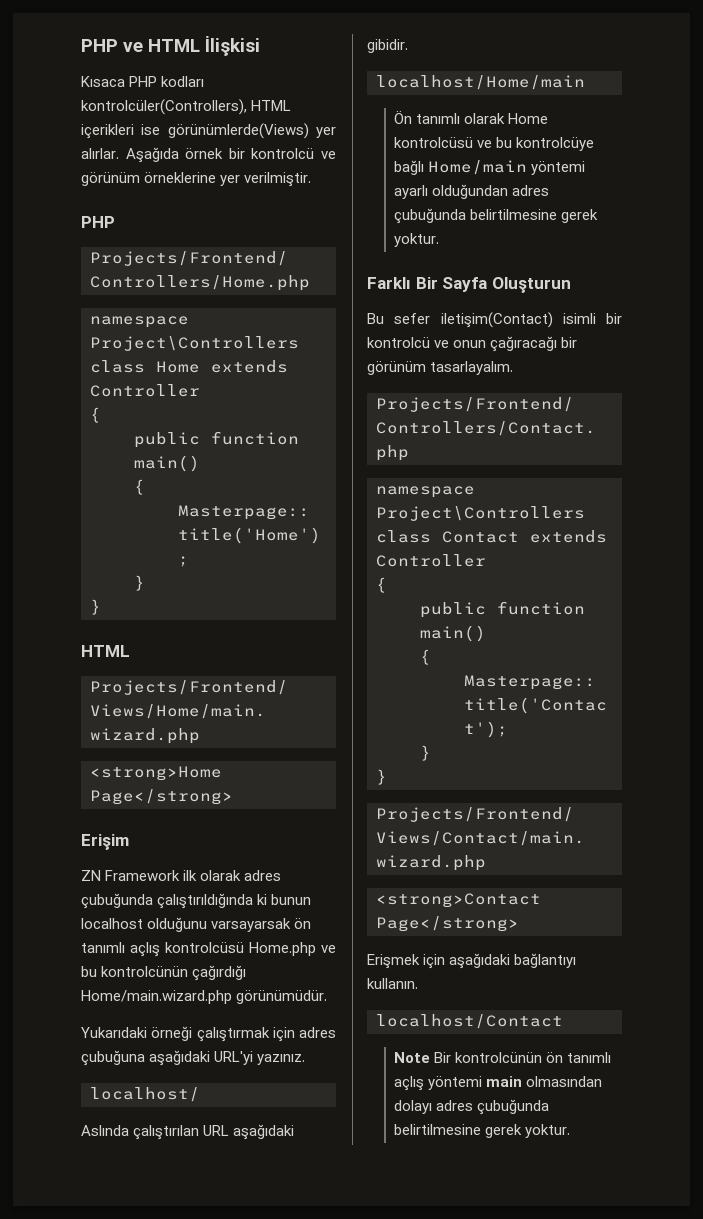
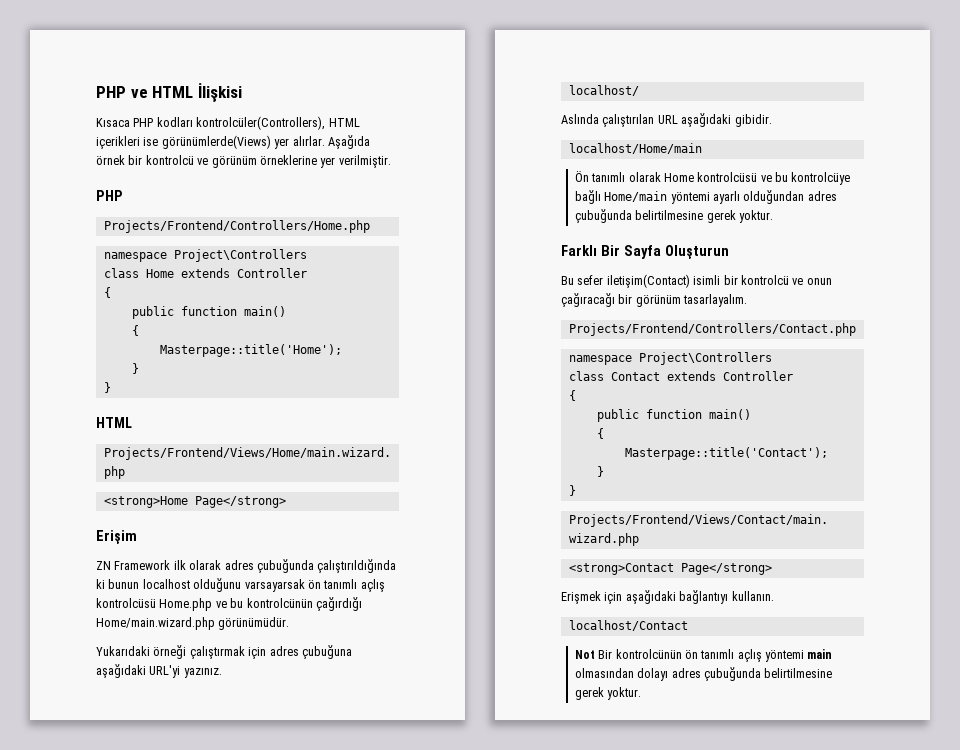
- Note Bir kontrolcünün ön tanımlı açlış yöntemi main olmasından dolayı adres çubuğunda belirtilmesine gerek yoktur.
+ Not Bir kontrolcünün ön tanımlı açlış yöntemi main olmasından dolayı adres çubuğunda belirtilmesine gerek yoktur.

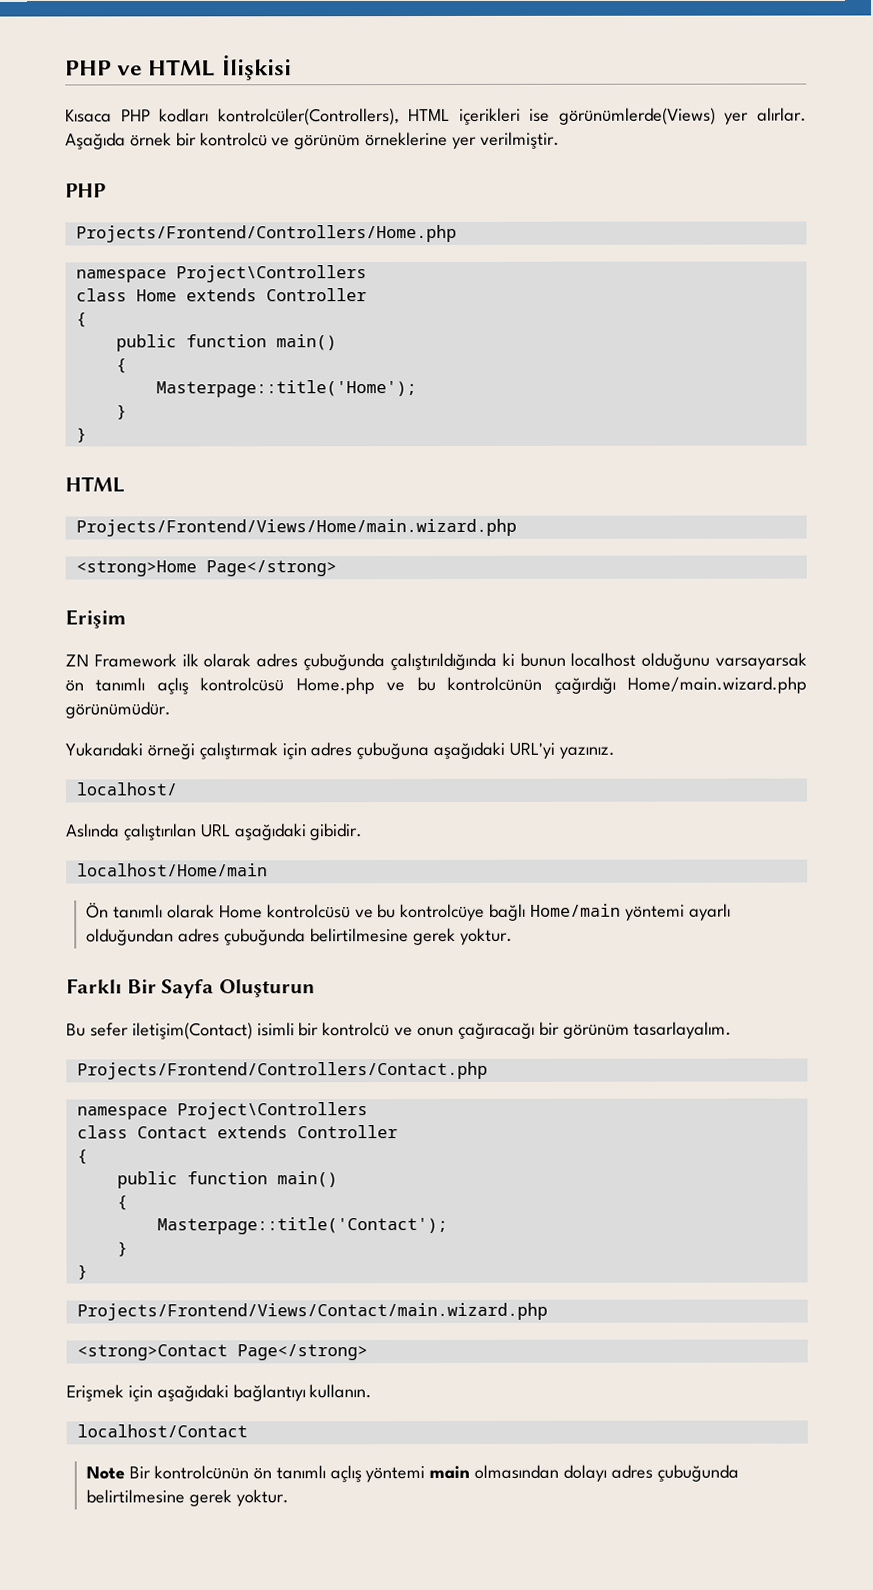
- Not Bir kontrolcünün ön tanımlı açlış yöntemi main olmasından dolayı adres çubuğunda belirtilmesine gerek yoktur.
+ Note Bir kontrolcünün ön tanımlı açlış yöntemi main olmasından dolayı adres çubuğunda belirtilmesine gerek yoktur.

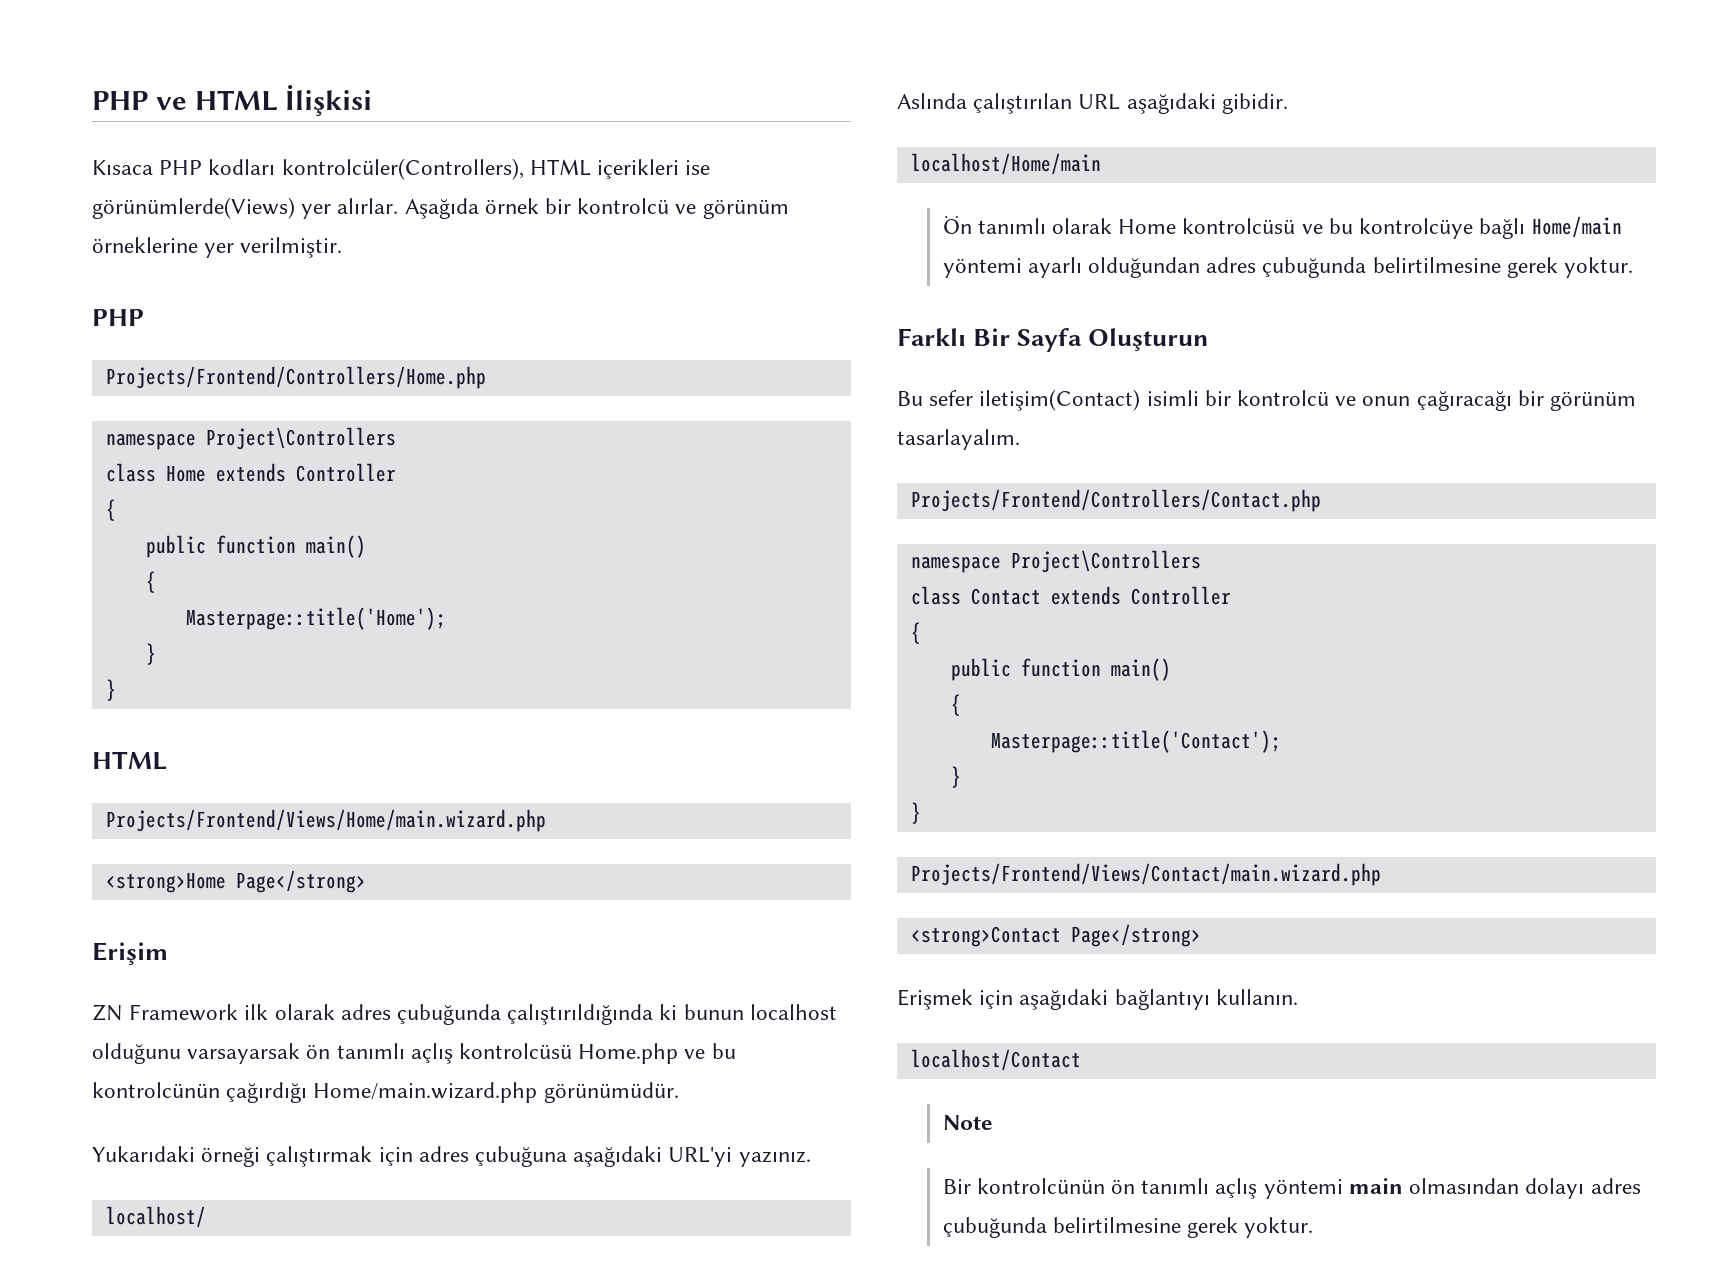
- Note Bir kontrolcünün ön tanımlı açlış yöntemi main olmasından dolayı adres çubuğunda belirtilmesine gerek yoktur.
+ Note
+ Bir kontrolcünün ön tanımlı açlış yöntemi main olmasından dolayı adres çubuğunda belirtilmesine gerek yoktur.

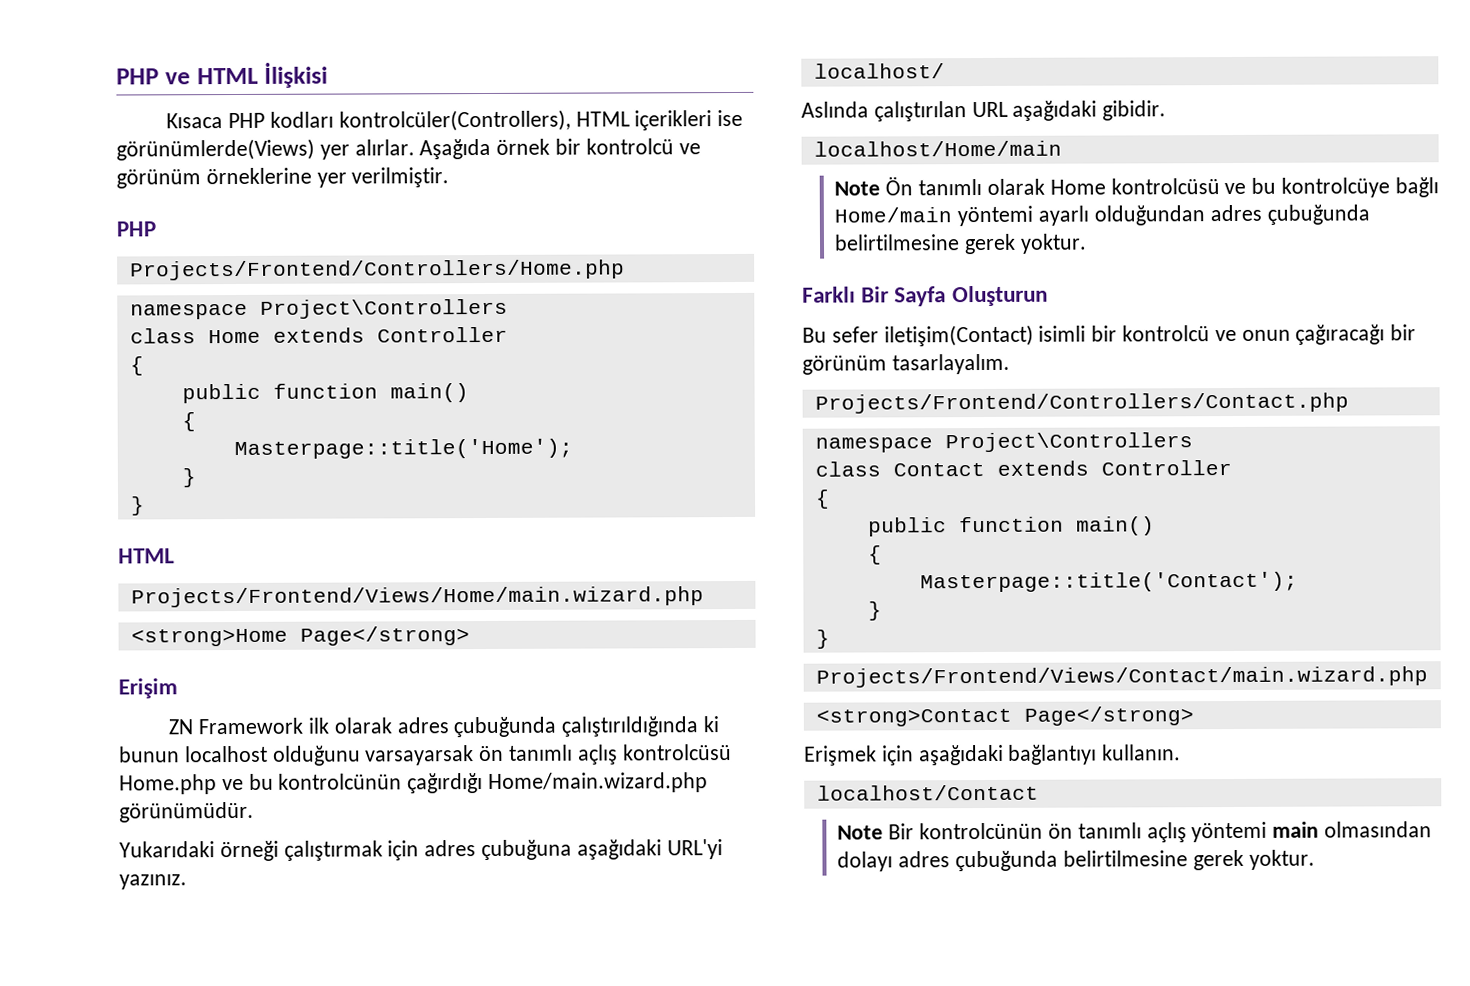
- Ön tanımlı olarak Home kontrolcüsü ve bu kontrolcüye bağlı Home/main yöntemi ayarlı olduğundan adres çubuğunda belirtilmesine gerek yoktur.
+ Note Ön tanımlı olarak Home kontrolcüsü ve bu kontrolcüye bağlı Home/main yöntemi ayarlı olduğundan adres çubuğunda belirtilmesine gerek yoktur.
- Note
- Bir kontrolcünün ön tanımlı açlış yöntemi main olmasından dolayı adres çubuğunda belirtilmesine gerek yoktur.
+ Note Bir kontrolcünün ön tanımlı açlış yöntemi main olmasından dolayı adres çubuğunda belirtilmesine gerek yoktur.

